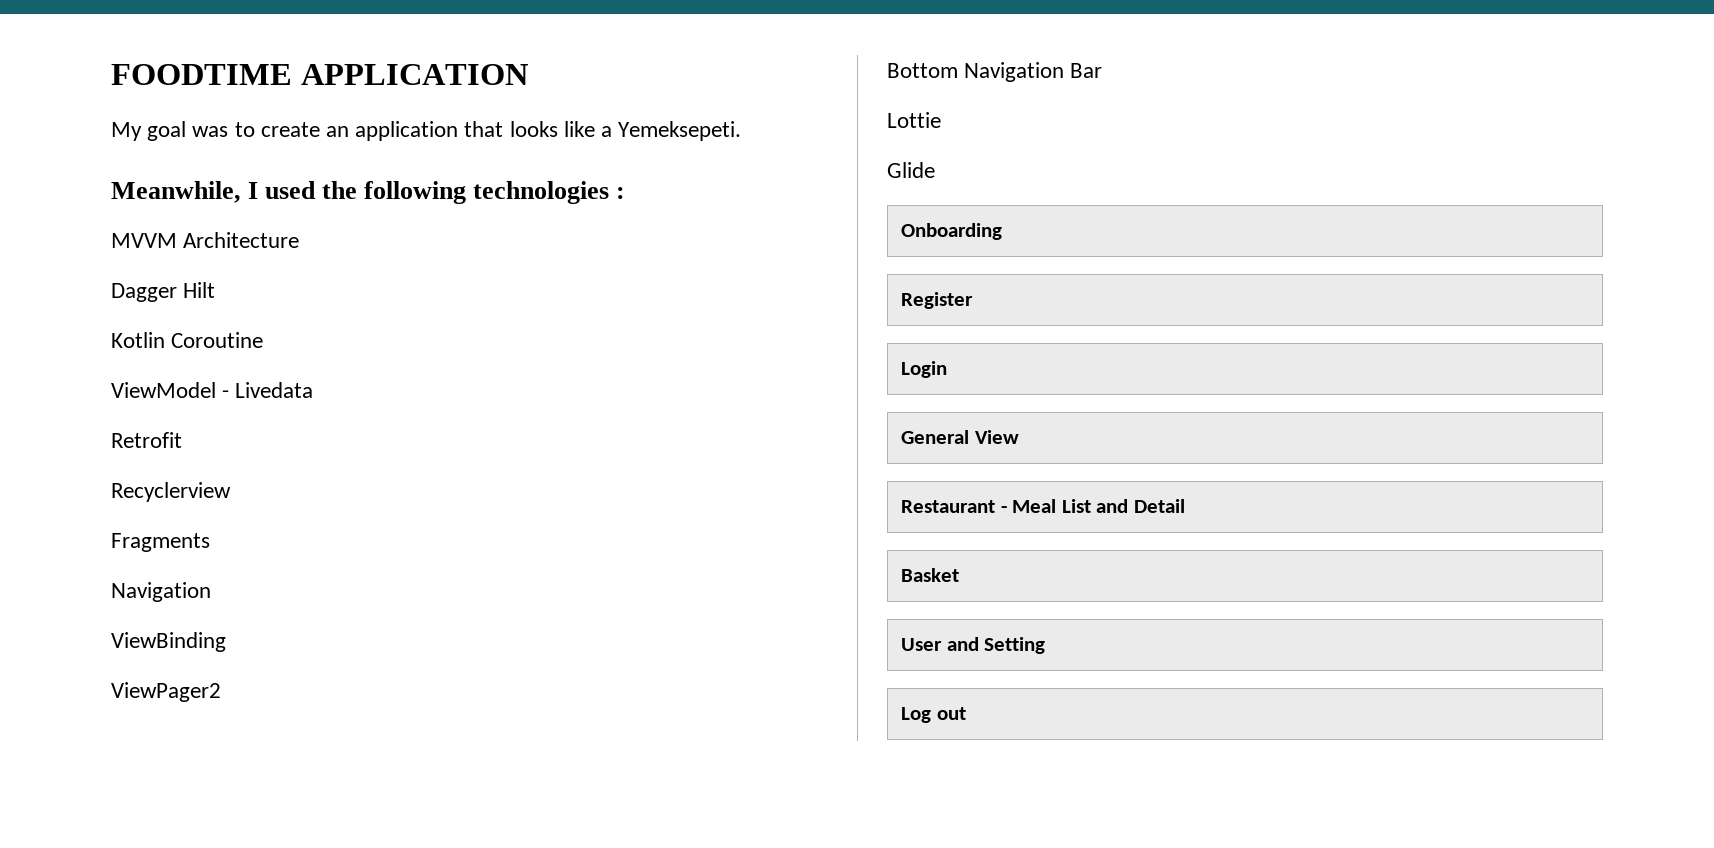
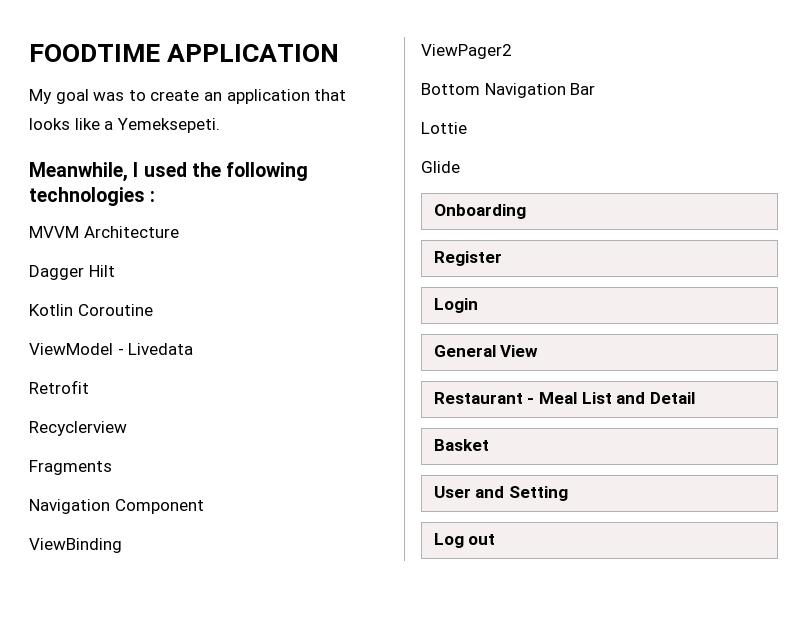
  Fragments
- Navigation
+ Navigation Component

